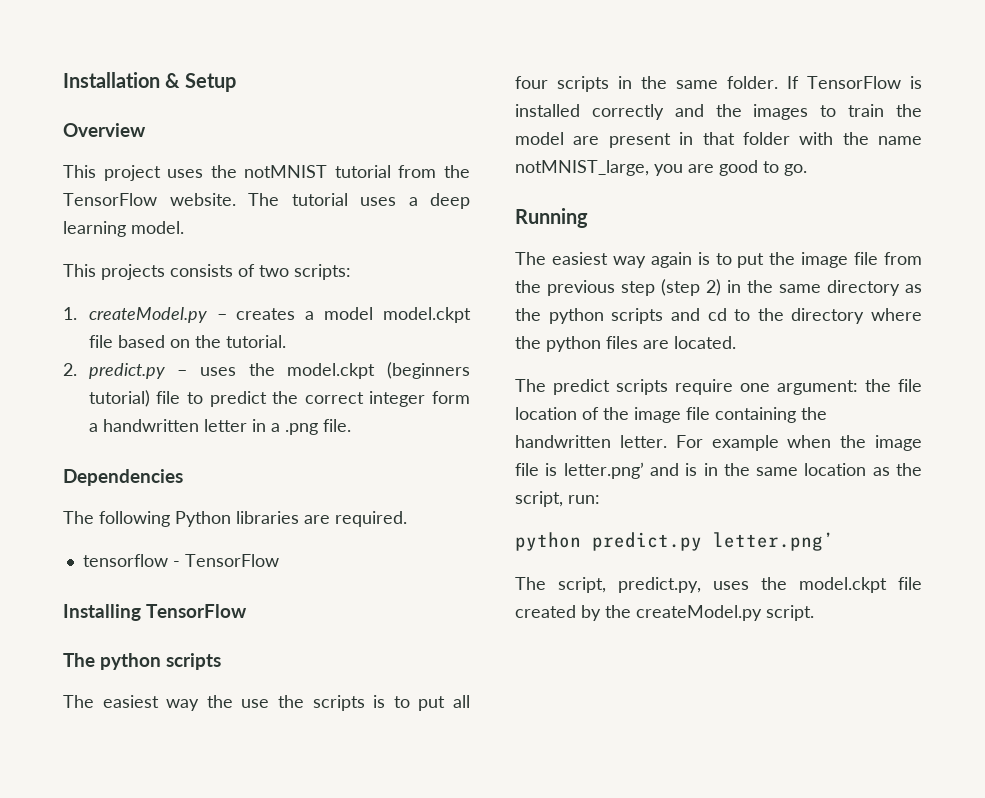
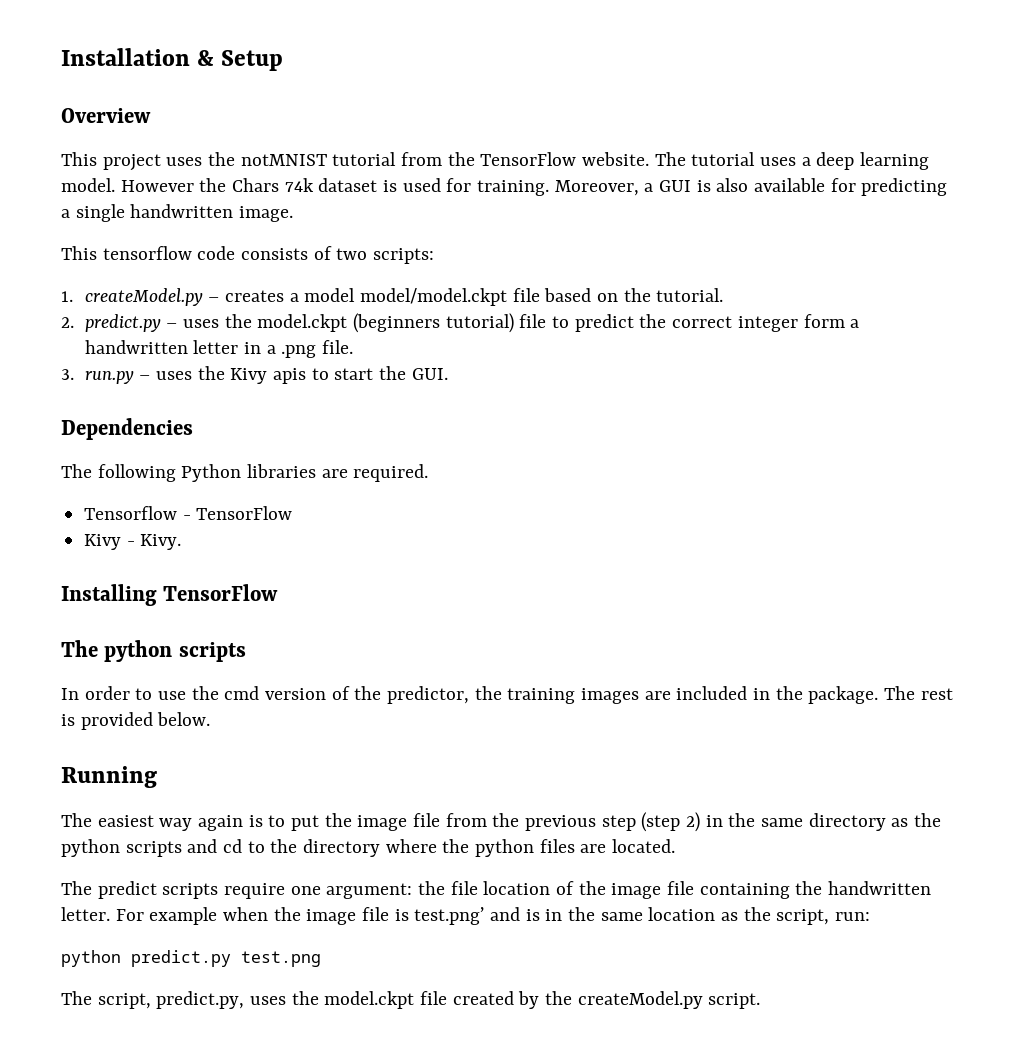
- The tutorial uses a deep learning model.
- This projects consists of two scripts:
+ The tutorial uses a deep learning model. However the Chars 74k dataset is used for training. Moreover, a GUI is also available for predicting a single handwritten image.
+ This tensorflow code consists of two scripts:
- 1. createModel.py – creates a model model.ckpt file based on the tutorial.
+ 1. createModel.py – creates a model model/model.ckpt file based on the tutorial.
+ 3. run.py – uses the Kivy apis to start the GUI.
- tensorflow - TensorFlow
+ Tensorflow - TensorFlow
+ Kivy - Kivy.
- The easiest way the use the scripts is to put all four scripts in the same folder. If TensorFlow is installed correctly and the images to train the model are present in that folder with the name notMNIST_large, you are good to go.
+ In order to use the cmd version of the predictor, the training images are included in the package. The rest is provided below.
- For example when the image file is letter.png’ and is in the same location as the script, run:
+ For example when the image file is test.png’ and is in the same location as the script, run:
- python predict.py letter.png’
+ python predict.py test.png

